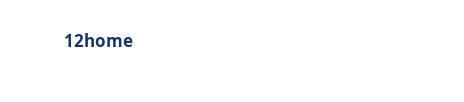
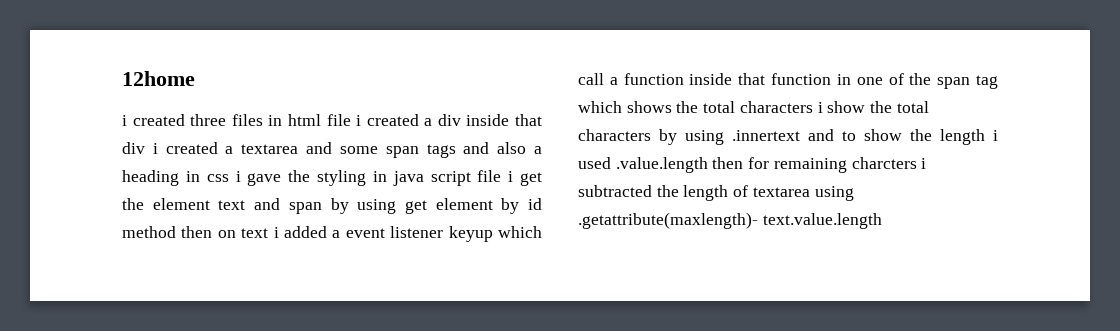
+ i created three files in html file i created a div inside that div i created a textarea and some span tags and also a heading in css i gave the styling in java script file i get the element text and span by using get element by id method then on text i added a event listener keyup which call a function inside that function in one of the span tag which shows the total characters i show the total characters by using .innertext and to show the length i used .value.length then for remaining charcters i subtracted the length of textarea using .getattribute(maxlength)- text.value.length

